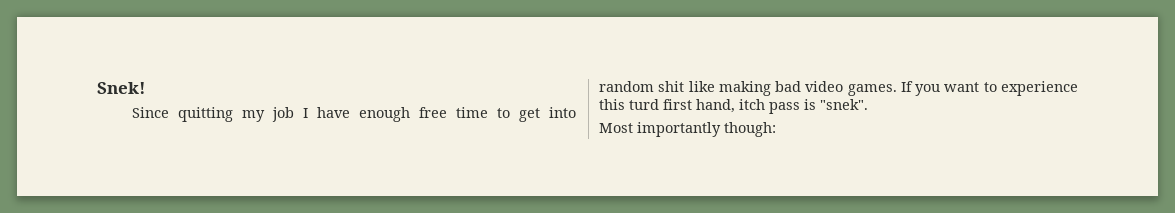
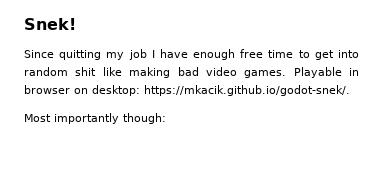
- If you want to experience this turd first hand, itch pass is "snek".
+ Playable in browser on desktop: https://mkacik.github.io/godot-snek/.

